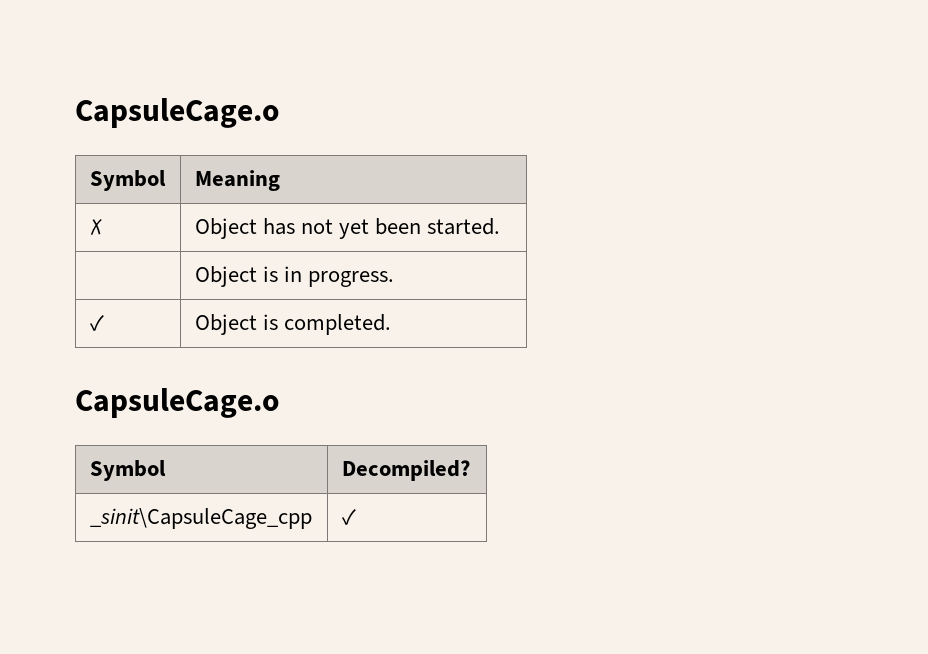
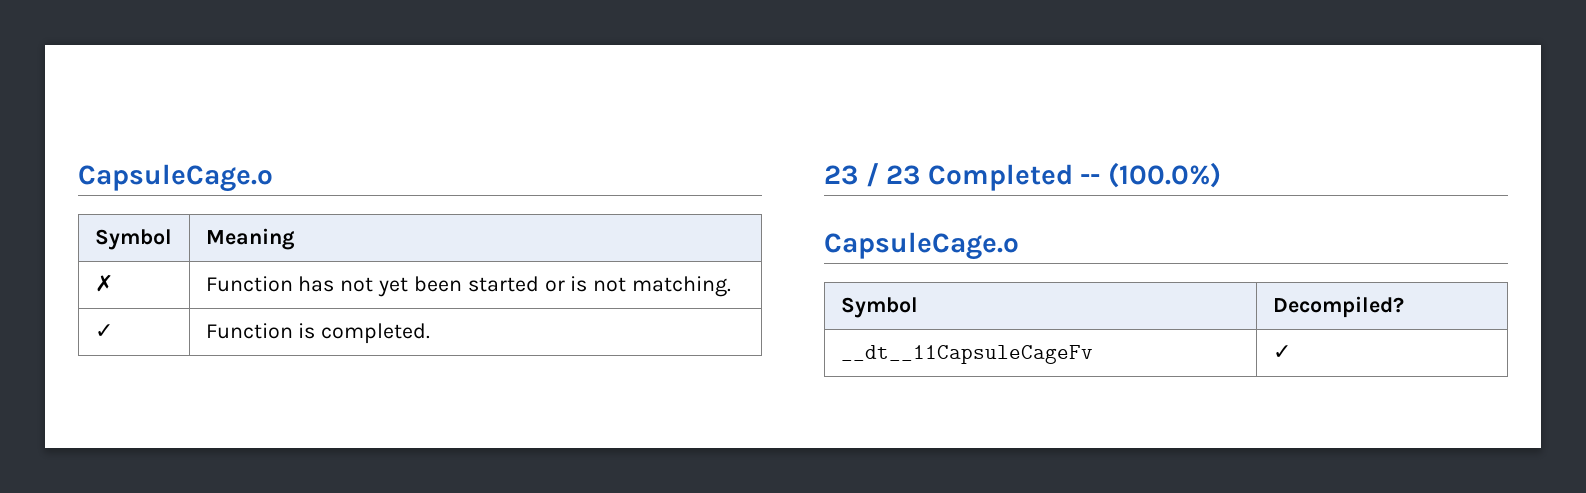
- ✗ | Object has not yet been started.
- | Object is in progress.
+ ✗ | Function has not yet been started or is not matching.
- ✓ | Object is completed.
+ ✓ | Function is completed.
+ 23 / 23 Completed -- (100.0%)
- _sinit\CapsuleCage_cpp | ✓
+ __dt__11CapsuleCageFv | ✓

